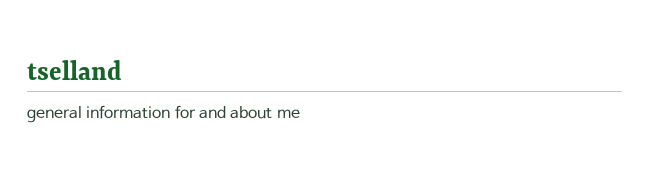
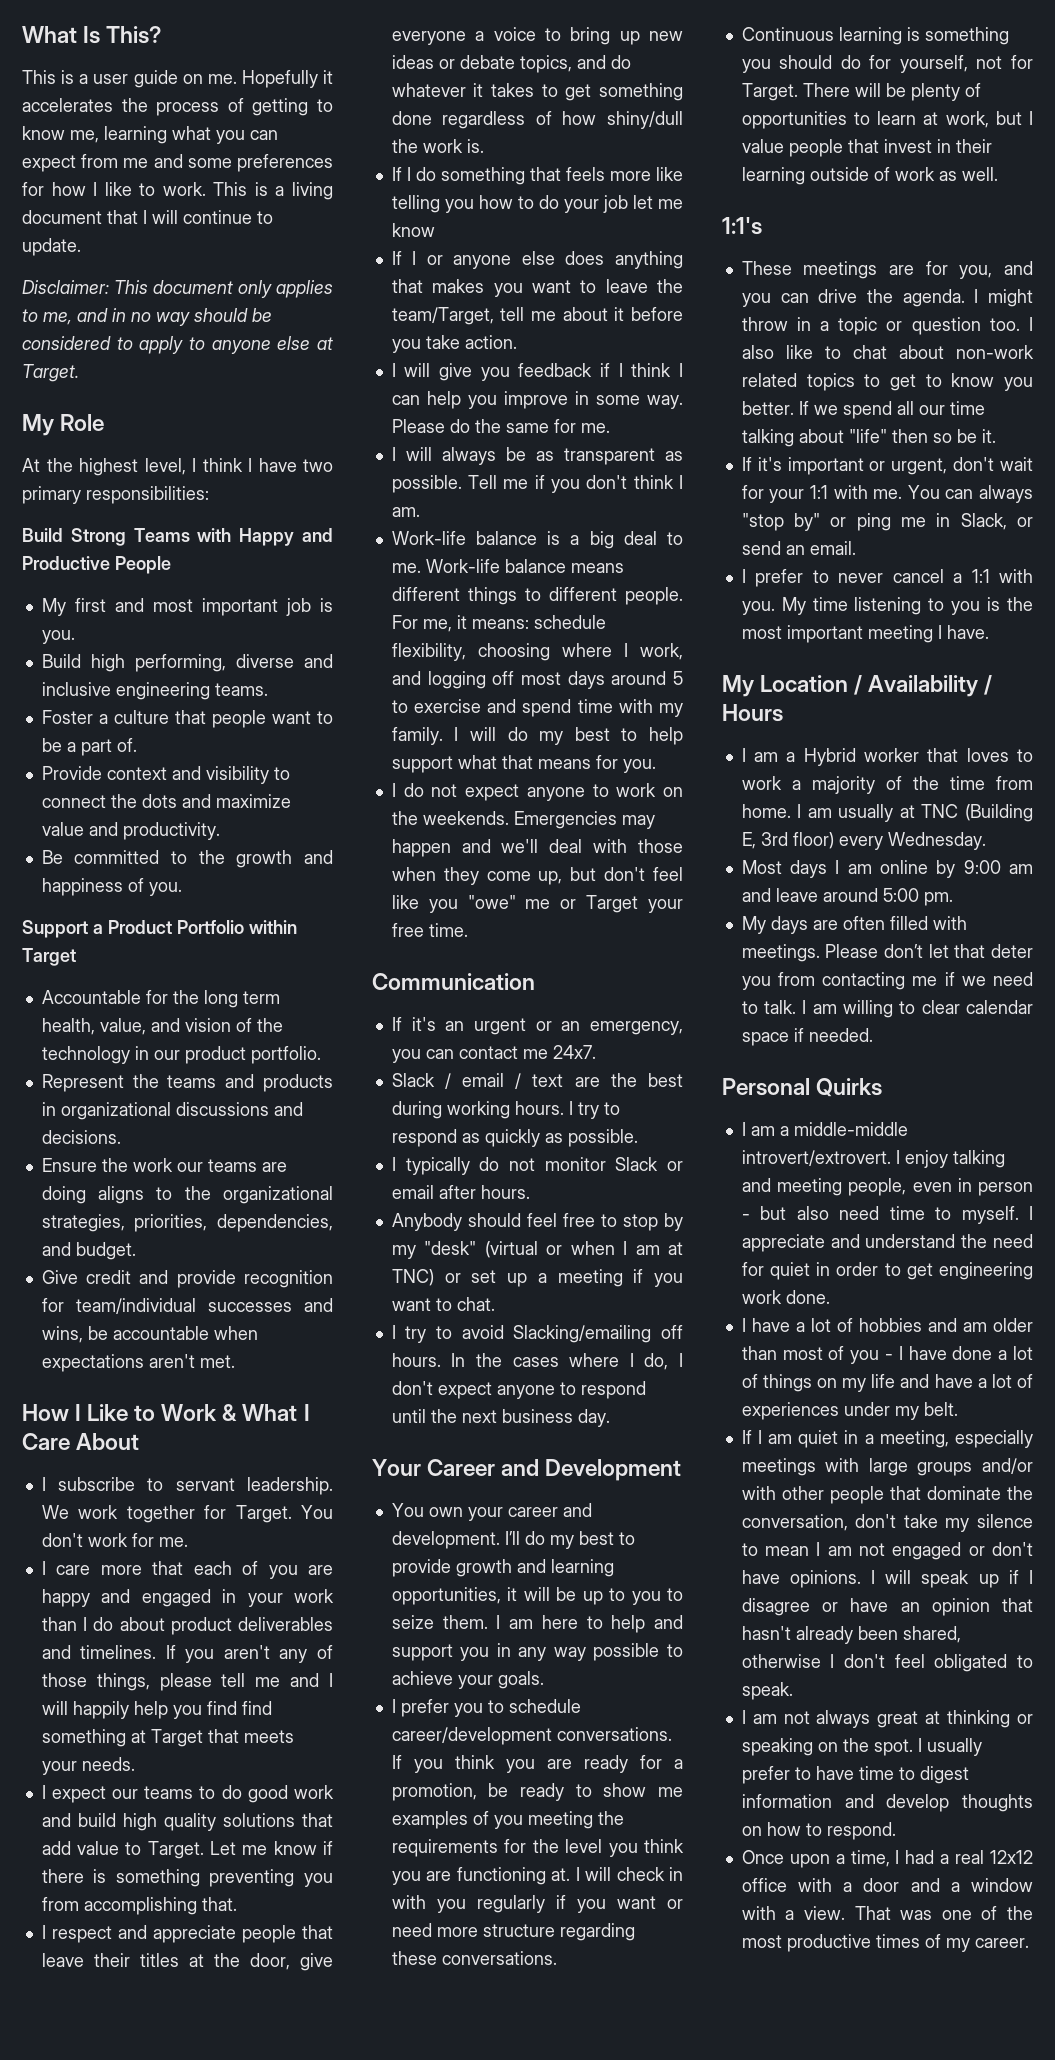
- tselland
- general information for and about me
+ What Is This?
+ This is a user guide on me. Hopefully it accelerates the process of getting to know me, learning what you can expect from me and some preferences for how I like to work. This is a living document that I will continue to update.
+ Disclaimer: This document only applies to me, and in no way should be considered to apply to anyone else at Target.
+ My Role
+ At the highest level, I think I have two primary responsibilities:
+ Build Strong Teams with Happy and Productive People
+ My first and most important job is you.
+ Build high performing, diverse and inclusive engineering teams.
+ Foster a culture that people want to be a part of.
+ Provide context and visibility to connect the dots and maximize value and productivity.
+ Be committed to the growth and happiness of you.
+ Support a Product Portfolio within Target
+ Accountable for the long term health, value, and vision of the technology in our product portfolio.
+ Represent the teams and products in organizational discussions and decisions.
+ Ensure the work our teams are doing aligns to the organizational strategies, priorities, dependencies, and budget.
+ Give credit and provide recognition for team/individual successes and wins, be accountable when expectations aren't met.
+ How I Like to Work & What I Care About
+ I subscribe to servant leadership. We work together for Target. You don't work for me.
+ I care more that each of you are happy and engaged in your work than I do about product deliverables and timelines. If you aren't any of those things, please tell me and I will happily help you find find something at Target that meets your needs.
+ I expect our teams to do good work and build high quality solutions that add value to Target. Let me know if there is something preventing you from accomplishing that.
+ I respect and appreciate people that leave their titles at the door, give everyone a voice to bring up new ideas or debate topics, and do whatever it takes to get something done regardless of how shiny/dull the work is.
+ If I do something that feels more like telling you how to do your job let me know
+ If I or anyone else does anything that makes you want to leave the team/Target, tell me about it before you take action.
+ I will give you feedback if I think I can help you improve in some way. Please do the same for me.
+ I will always be as transparent as possible. Tell me if you don't think I am.
+ Work-life balance is a big deal to me. Work-life balance means different things to different people. For me, it means: schedule flexibility, choosing where I work, and logging off most days around 5 to exercise and spend time with my family. I will do my best to help support what that means for you.
+ I do not expect anyone to work on the weekends. Emergencies may happen and we'll deal with those when they come up, but don't feel like you "owe" me or Target your free time.
+ Communication
+ If it's an urgent or an emergency, you can contact me 24x7.
+ Slack / email / text are the best during working hours. I try to respond as quickly as possible.
+ I typically do not monitor Slack or email after hours.
+ Anybody should feel free to stop by my "desk" (virtual or when I am at TNC) or set up a meeting if you want to chat.
+ I try to avoid Slacking/emailing off hours. In the cases where I do, I don't expect anyone to respond until the next business day.
+ Your Career and Development
+ You own your career and development. I’ll do my best to provide growth and learning opportunities, it will be up to you to seize them. I am here to help and support you in any way possible to achieve your goals.
+ I prefer you to schedule career/development conversations. If you think you are ready for a promotion, be ready to show me examples of you meeting the requirements for the level you think you are functioning at. I will check in with you regularly if you want or need more structure regarding these conversations.
+ Continuous learning is something you should do for yourself, not for Target. There will be plenty of opportunities to learn at work, but I value people that invest in their learning outside of work as well.
+ 1:1's
+ These meetings are for you, and you can drive the agenda. I might throw in a topic or question too. I also like to chat about non-work related topics to get to know you better. If we spend all our time talking about "life" then so be it.
+ If it's important or urgent, don't wait for your 1:1 with me. You can always "stop by" or ping me in Slack, or send an email.
+ I prefer to never cancel a 1:1 with you. My time listening to you is the most important meeting I have.
+ My Location / Availability / Hours
+ I am a Hybrid worker that loves to work a majority of the time from home. I am usually at TNC (Building E, 3rd floor) every Wednesday.
+ Most days I am online by 9:00 am and leave around 5:00 pm.
+ My days are often filled with meetings. Please don’t let that deter you from contacting me if we need to talk. I am willing to clear calendar space if needed.
+ Personal Quirks
+ I am a middle-middle introvert/extrovert. I enjoy talking and meeting people, even in person - but also need time to myself. I appreciate and understand the need for quiet in order to get engineering work done.
+ I have a lot of hobbies and am older than most of you - I have done a lot of things on my life and have a lot of experiences under my belt.
+ If I am quiet in a meeting, especially meetings with large groups and/or with other people that dominate the conversation, don't take my silence to mean I am not engaged or don't have opinions. I will speak up if I disagree or have an opinion that hasn't already been shared, otherwise I don't feel obligated to speak.
+ I am not always great at thinking or speaking on the spot. I usually prefer to have time to digest information and develop thoughts on how to respond.
+ Once upon a time, I had a real 12x12 office with a door and a window with a view. That was one of the most productive times of my career.

